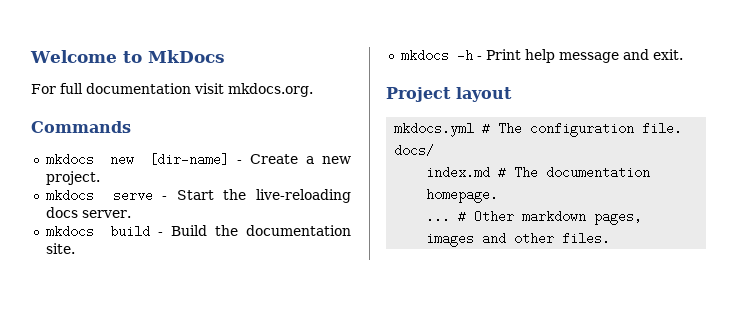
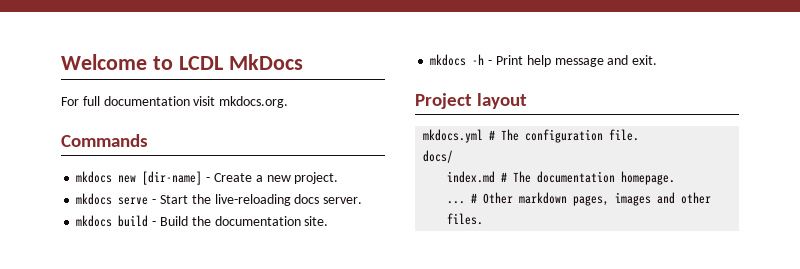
- Welcome to MkDocs
+ Welcome to LCDL MkDocs

